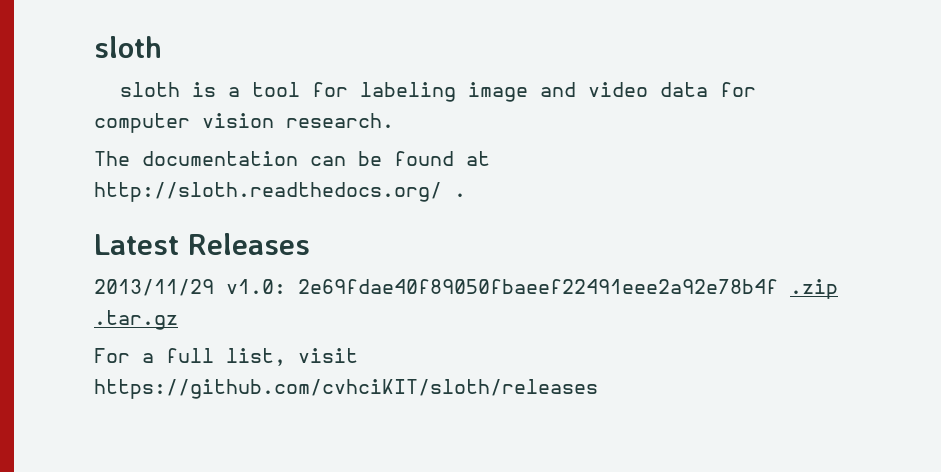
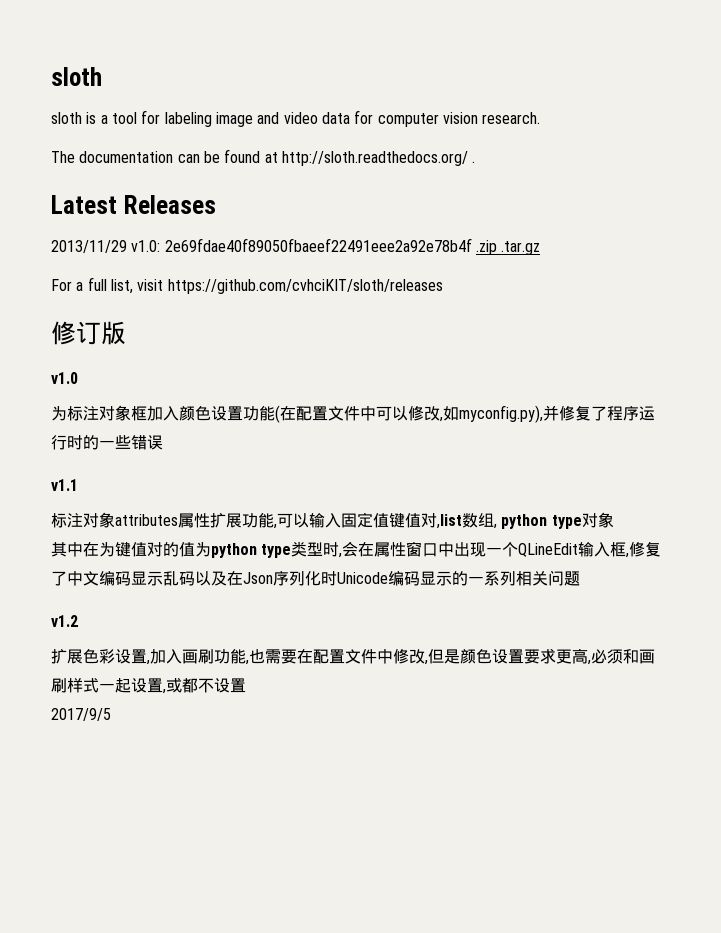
+ 修订版
+ v1.0
+ 为标注对象框加入颜色设置功能(在配置文件中可以修改,如myconfig.py),并修复了程序运行时的一些错误
+ v1.1
+ 标注对象attributes属性扩展功能,可以输入固定值键值对,list数组, python type对象
+ 其中在为键值对的值为python type类型时,会在属性窗口中出现一个QLineEdit输入框,修复了中文编码显示乱码以及在Json序列化时Unicode编码显示的一系列相关问题
+ v1.2
+ 扩展色彩设置,加入画刷功能,也需要在配置文件中修改,但是颜色设置要求更高,必须和画刷样式一起设置,或都不设置
+ 2017/9/5

